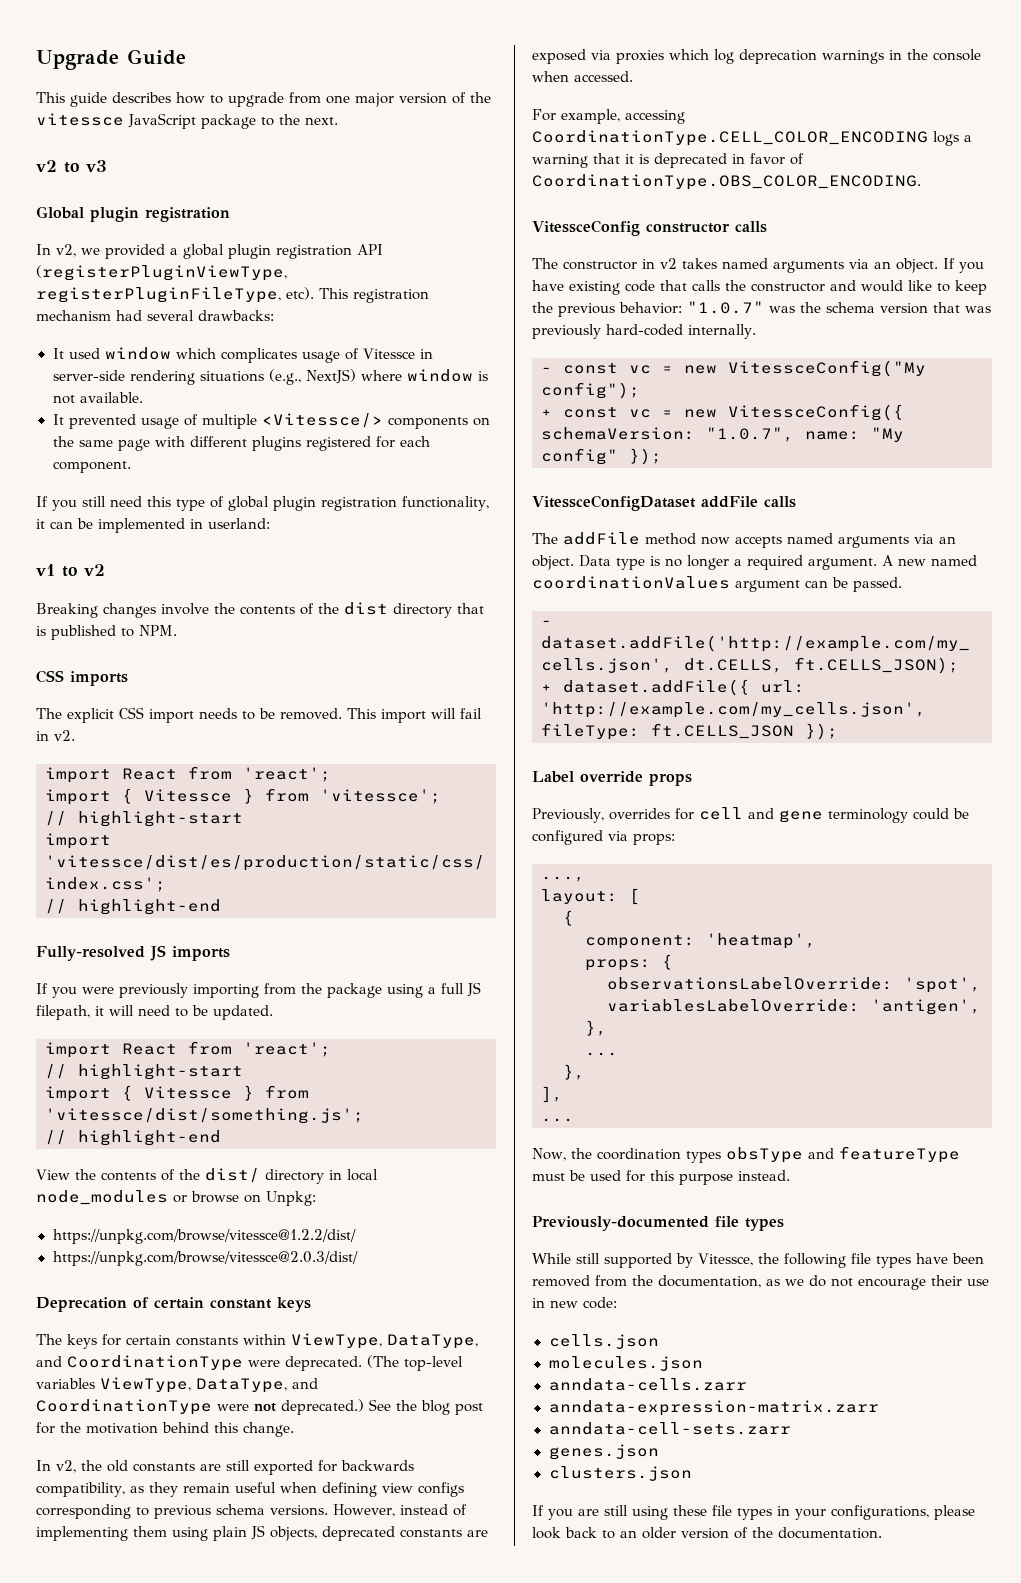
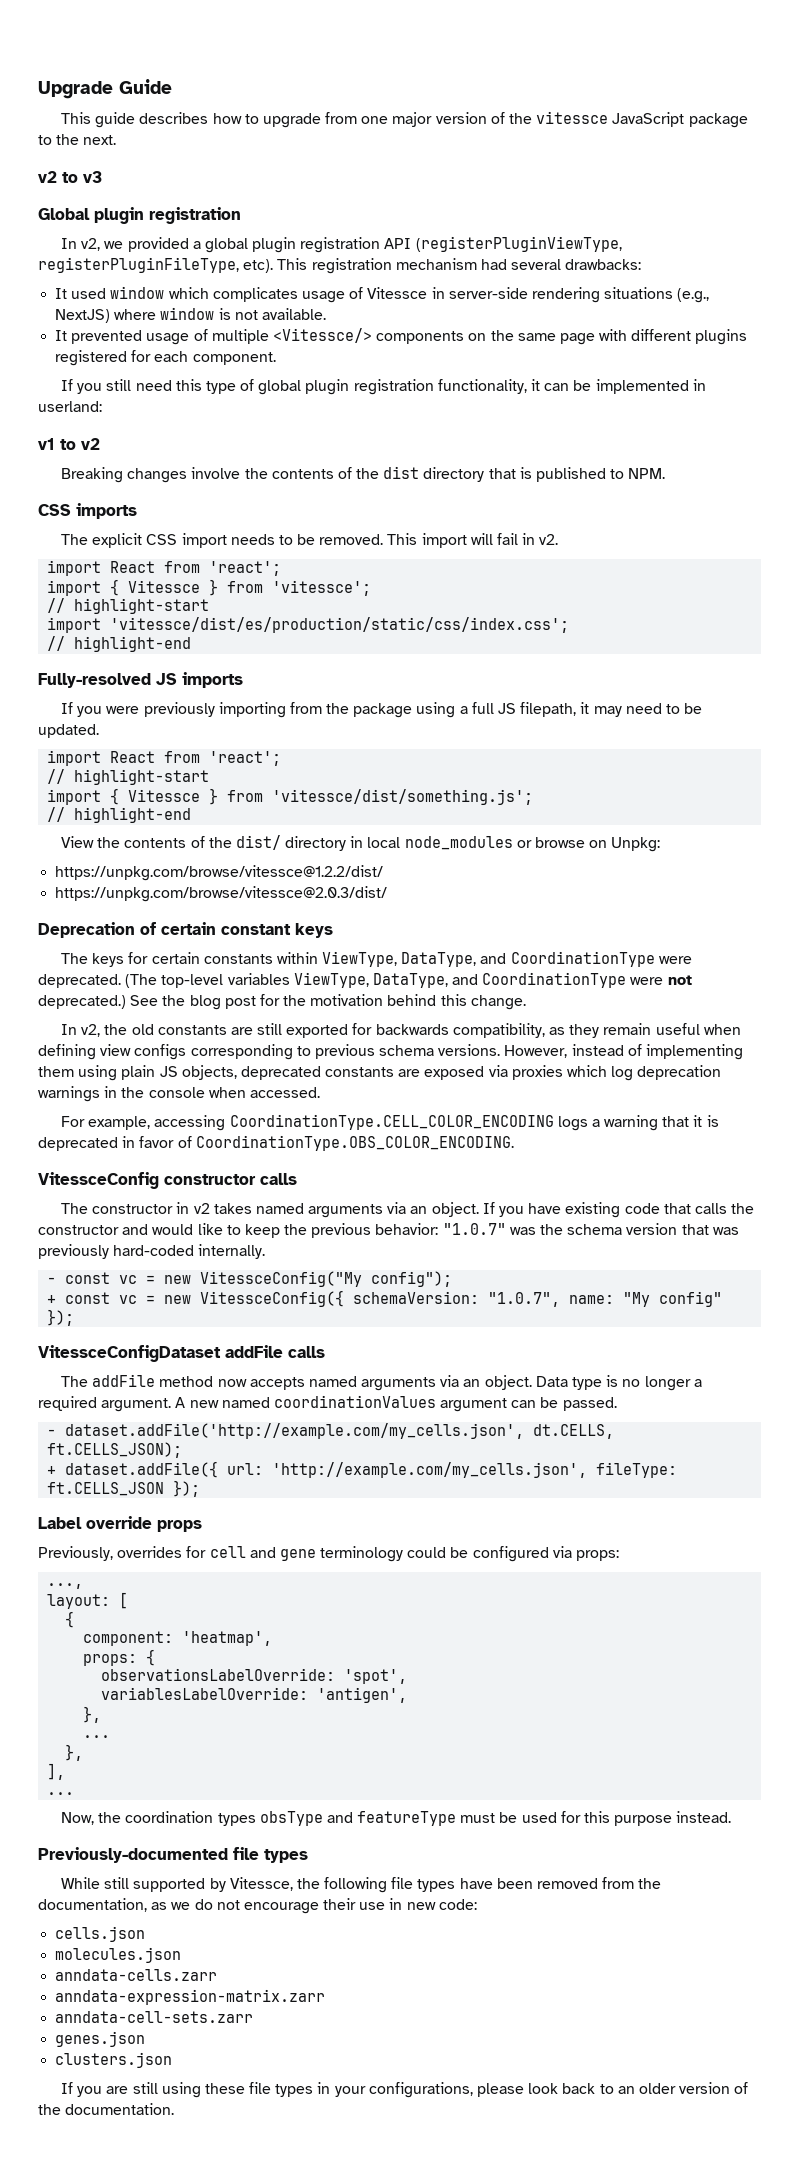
- If you were previously importing from the package using a full JS filepath, it will need to be updated.
+ If you were previously importing from the package using a full JS filepath, it may need to be updated.

